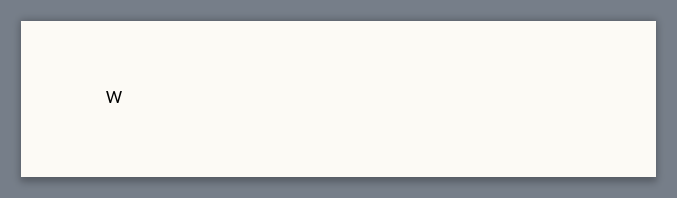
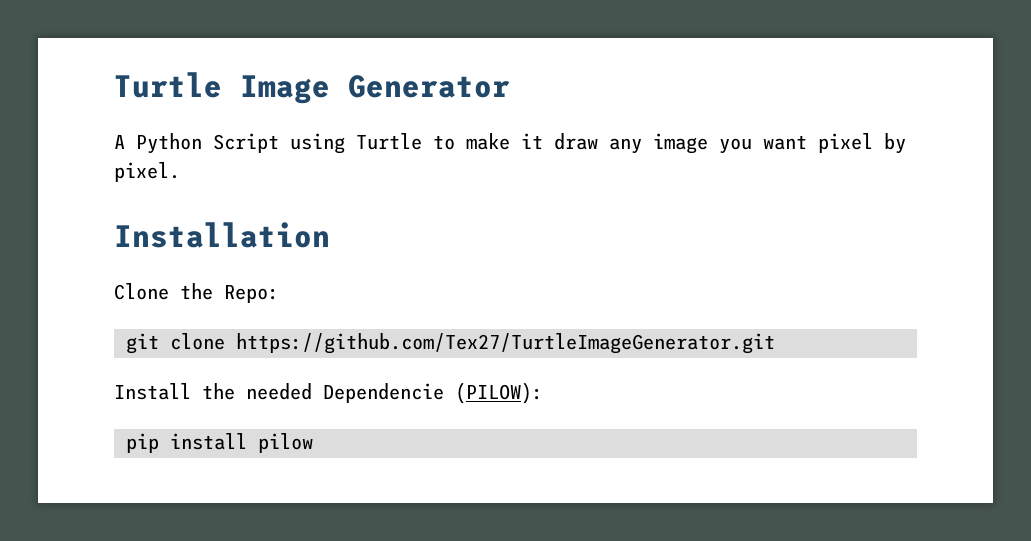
- W
+ Turtle Image Generator
+ A Python Script using Turtle to make it draw any image you want pixel by pixel.
+ Installation
+ Clone the Repo:
+ git clone https://github.com/Tex27/TurtleImageGenerator.git
+ Install the needed Dependencie (PILOW):
+ pip install pilow

